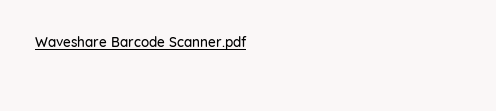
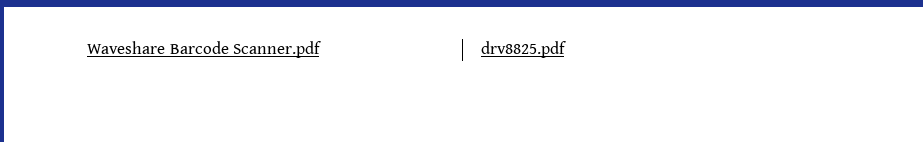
+ drv8825.pdf

